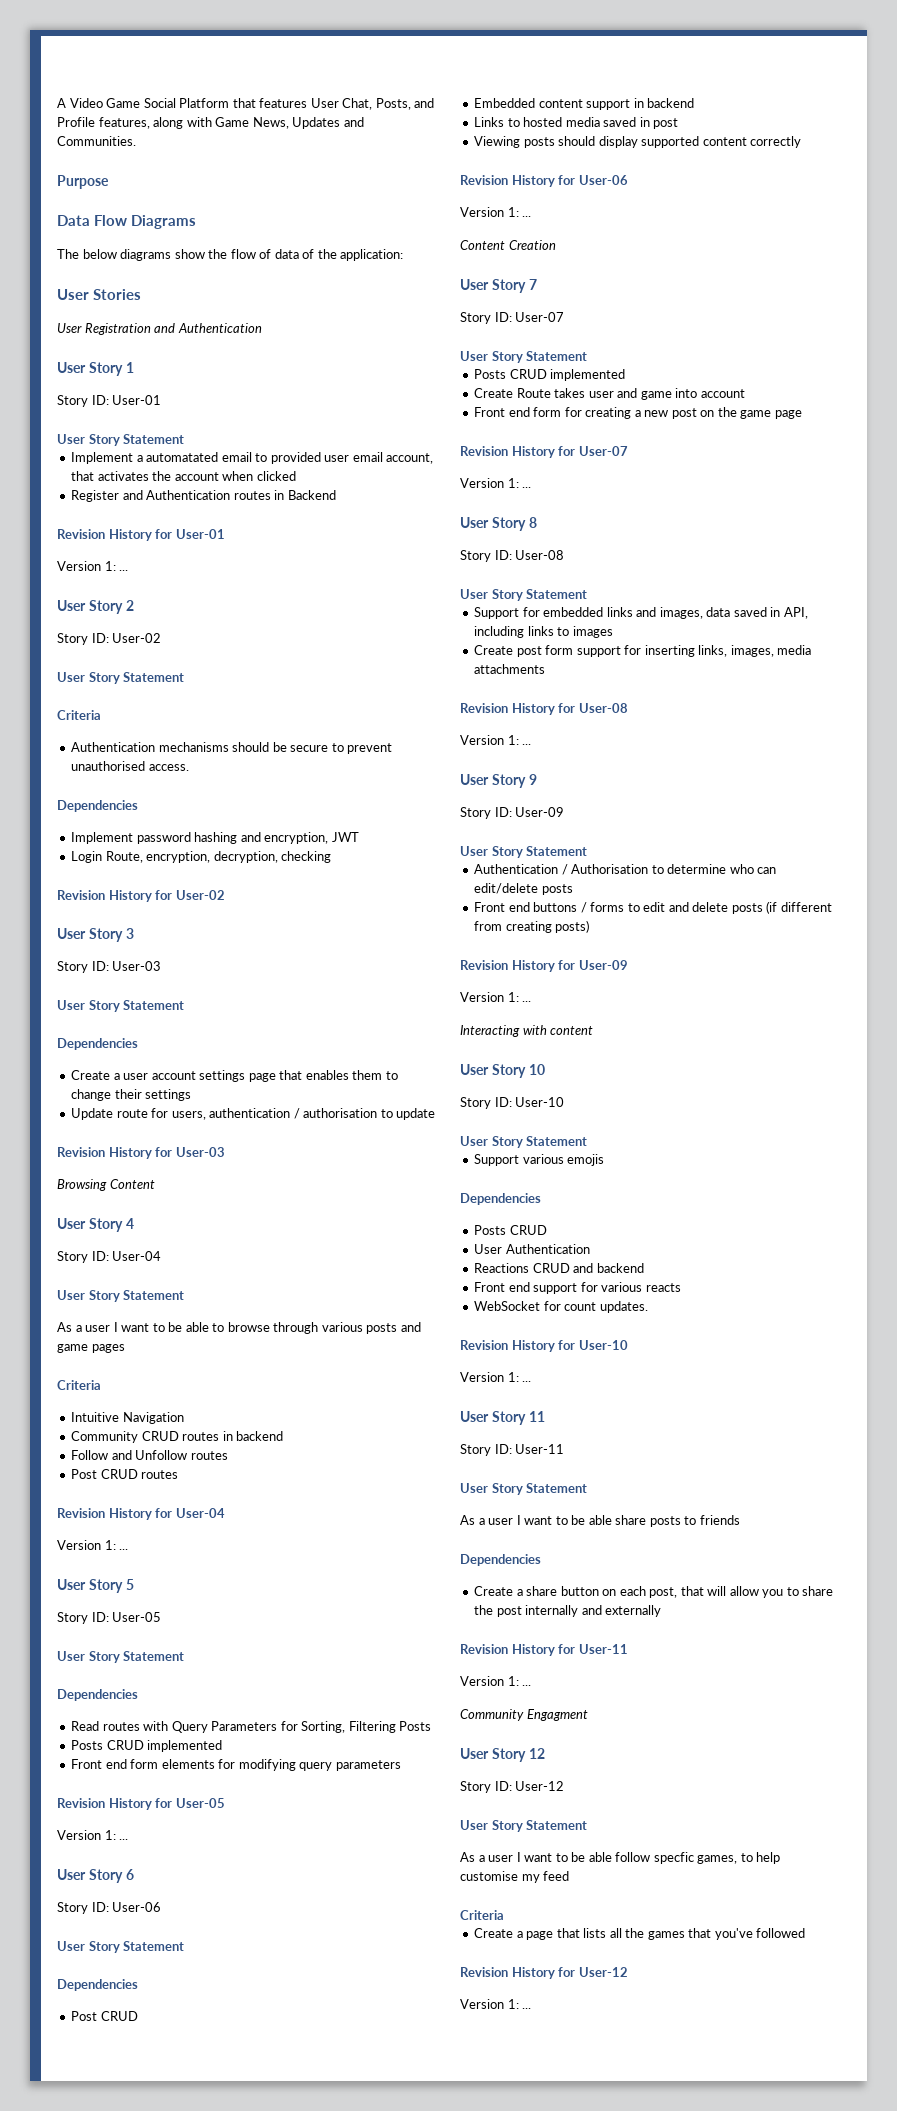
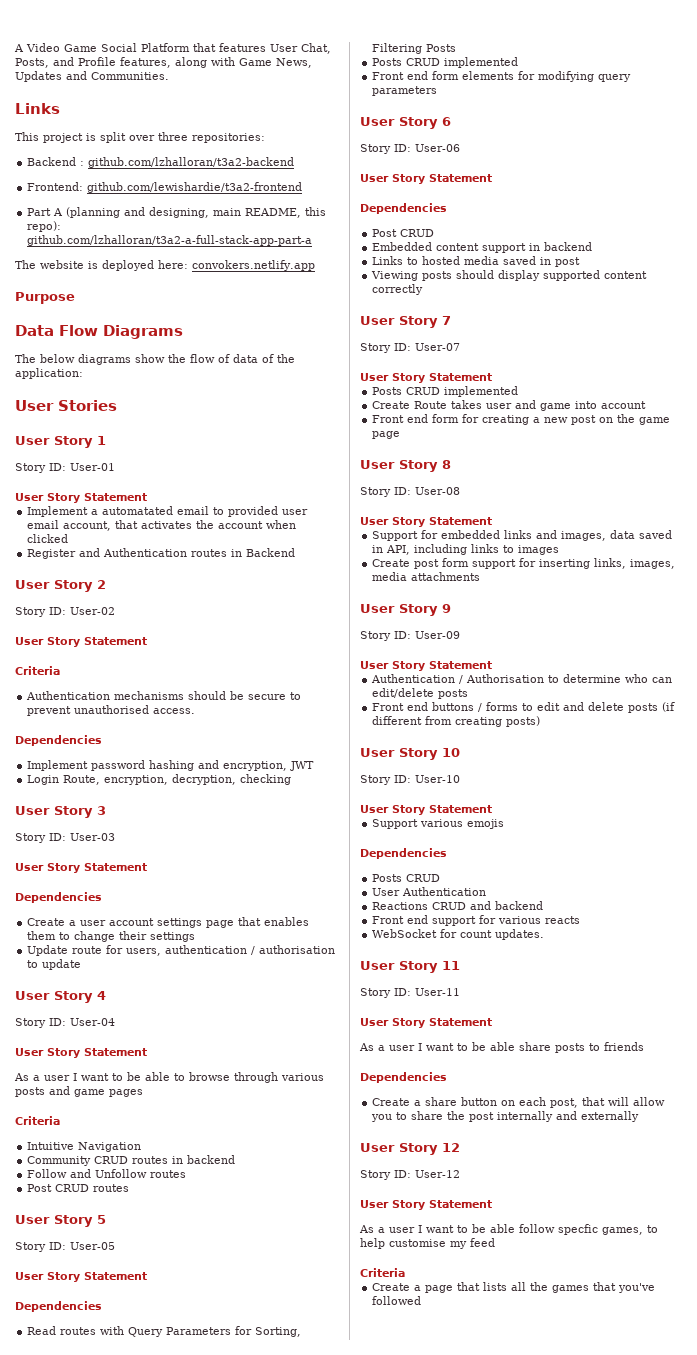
  A Video Game Social Platform that features User Chat, Posts, and Profile features, along with Game News, Updates and Communities.
+ Links
+ This project is split over three repositories:
+ Backend : github.com/lzhalloran/t3a2-backend
+ Frontend: github.com/lewishardie/t3a2-frontend
+ Part A (planning and designing, main README, this repo): github.com/lzhalloran/t3a2-a-full-stack-app-part-a
+ The website is deployed here: convokers.netlify.app
- User Registration and Authentication
- Revision History for User-01
- Version 1: ...
- Revision History for User-02
- Revision History for User-03
- Browsing Content
- Revision History for User-04
- Version 1: ...
- Revision History for User-05
- Version 1: ...
- Revision History for User-06
- Version 1: ...
- Content Creation
- Revision History for User-07
- Version 1: ...
- Revision History for User-08
- Version 1: ...
- Revision History for User-09
- Version 1: ...
- Interacting with content
- Revision History for User-10
- Version 1: ...
- Revision History for User-11
- Version 1: ...
- Community Engagment
- Revision History for User-12
- Version 1: ...

